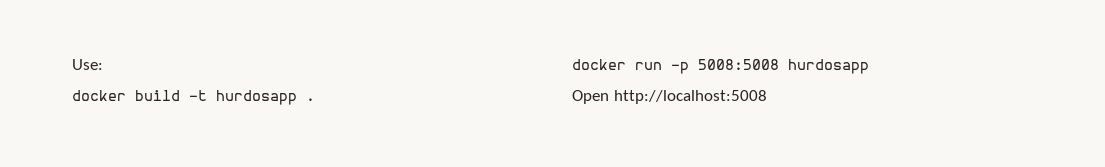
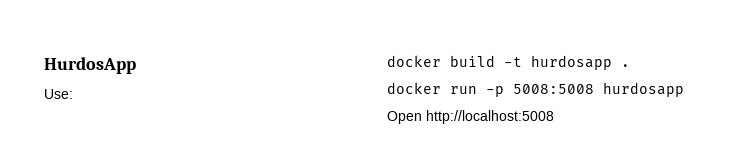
+ HurdosApp

